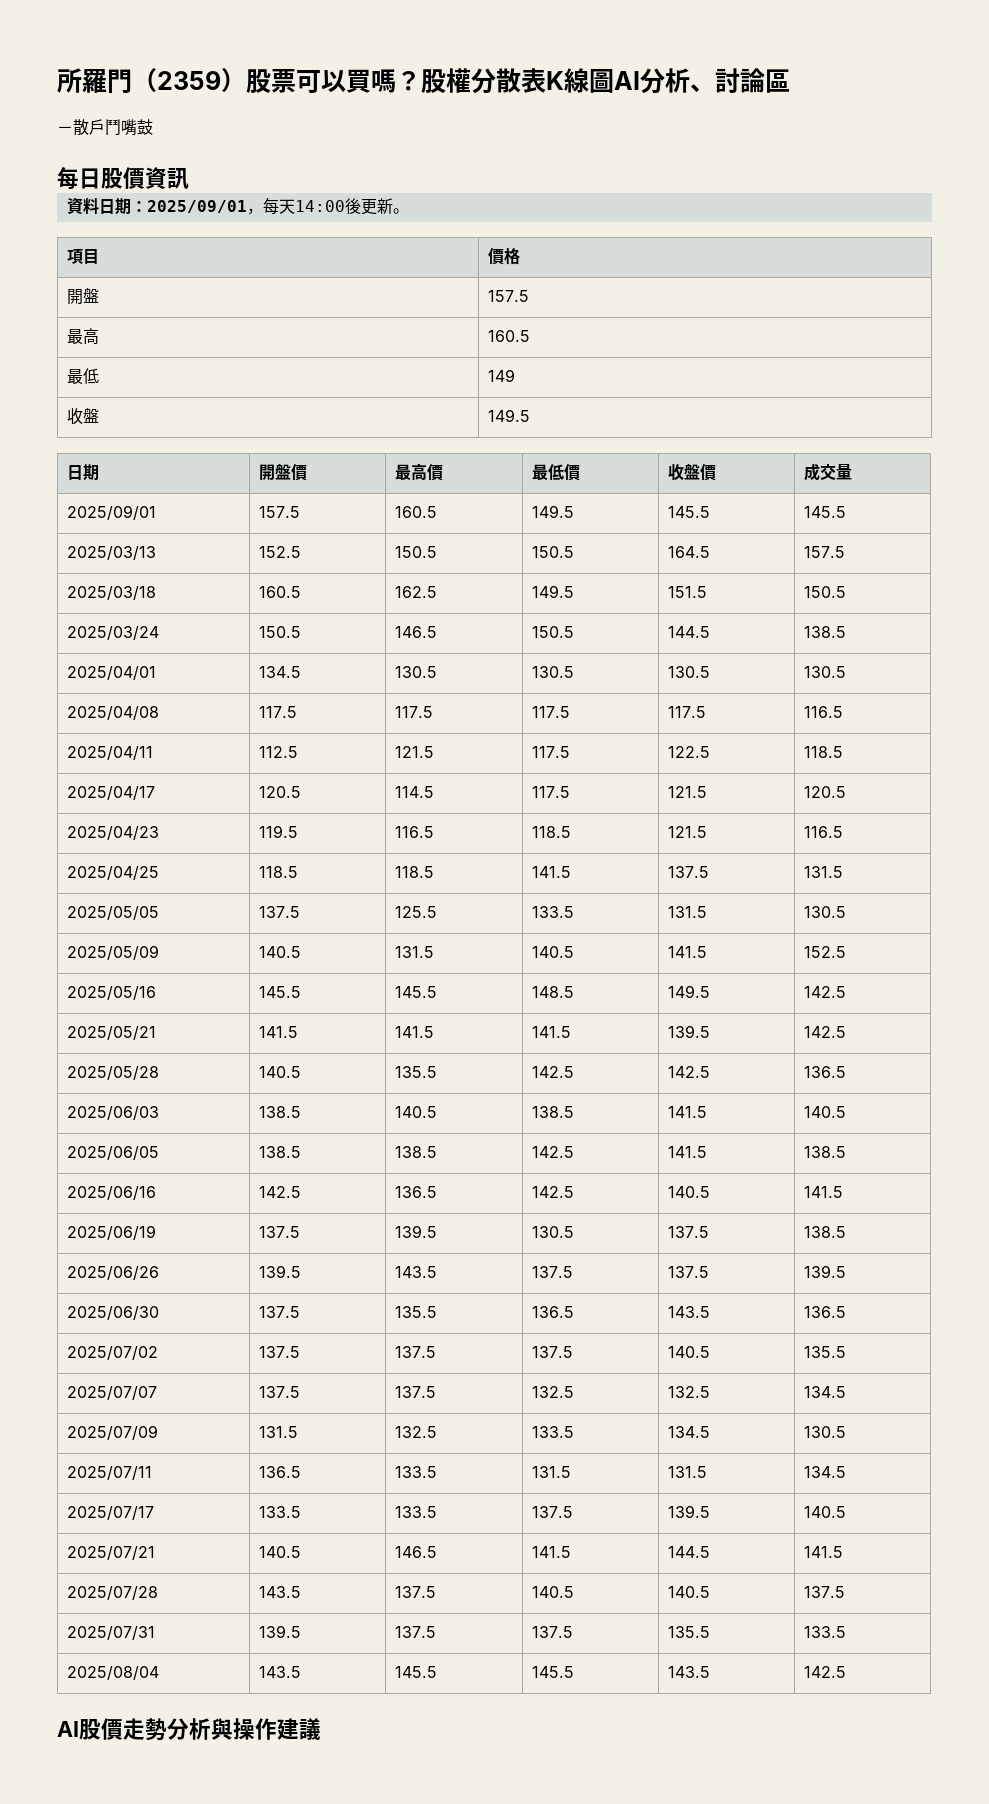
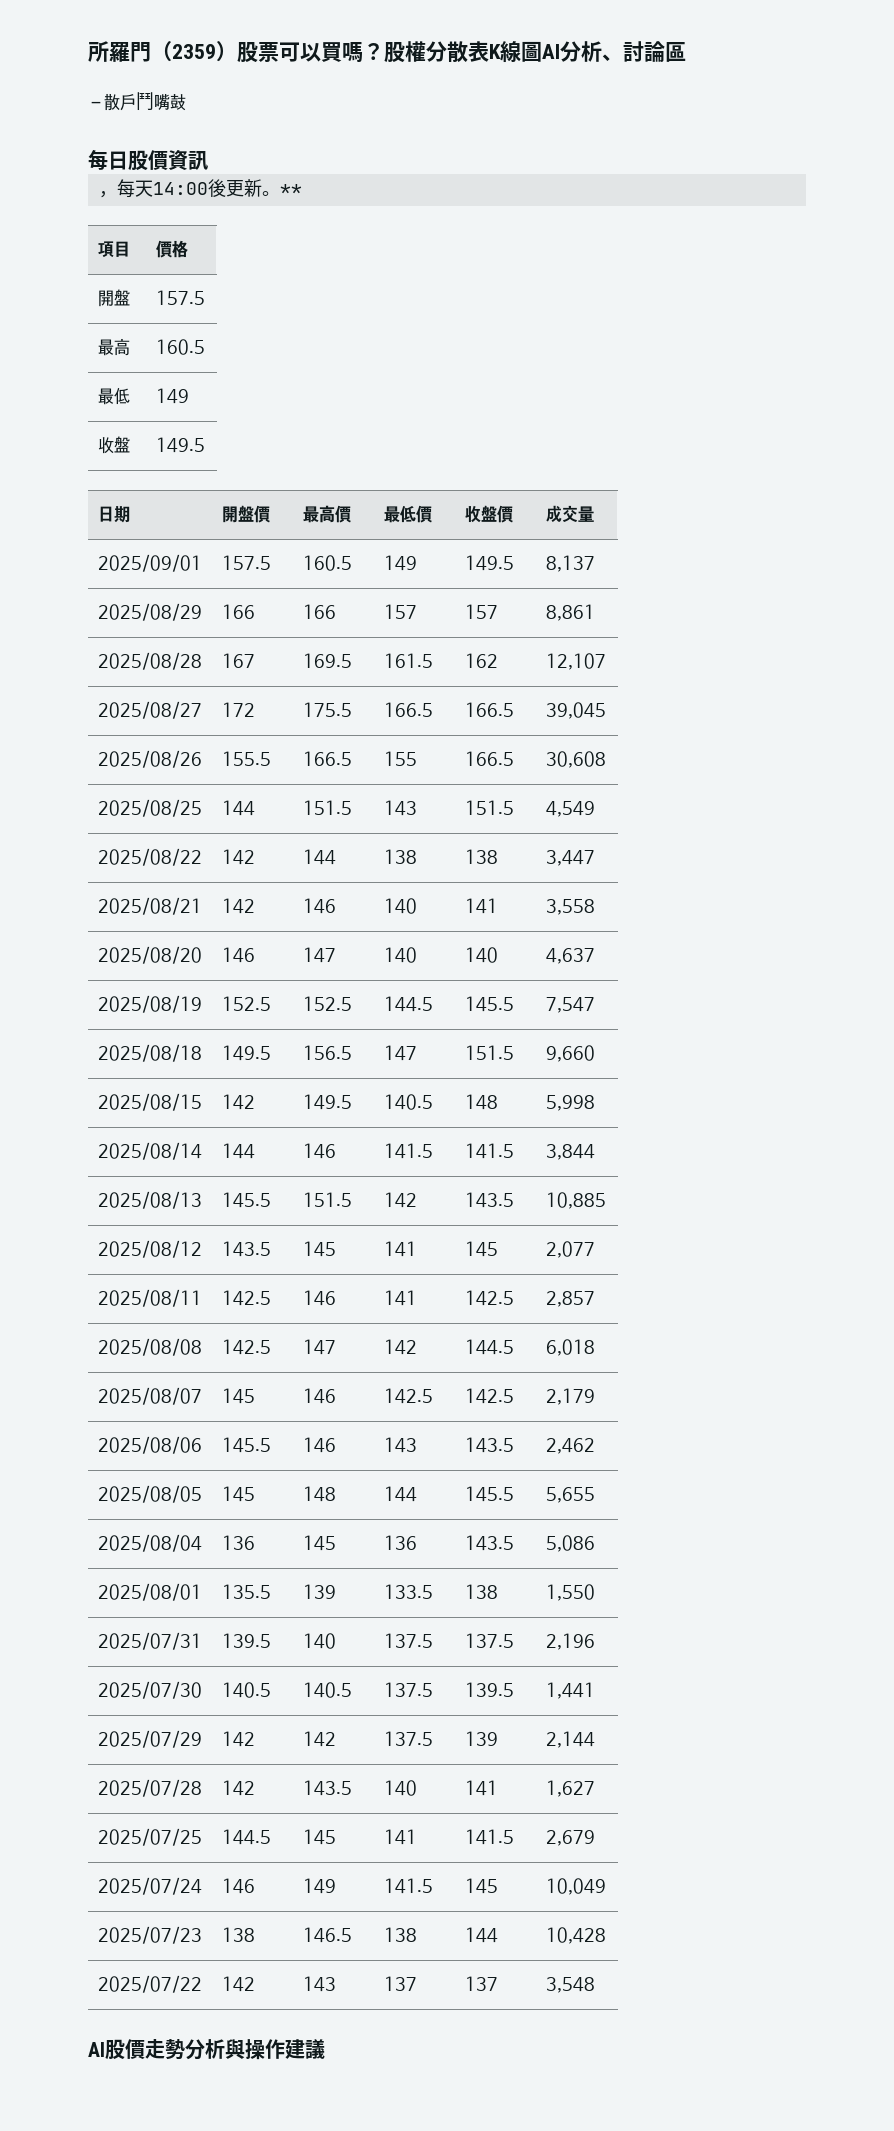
- 資料日期：2025/09/01，每天14:00後更新。
+ ，每天14:00後更新。**
- 2025/09/01 | 157.5 | 160.5 | 149.5 | 145.5 | 145.5
- 2025/03/13 | 152.5 | 150.5 | 150.5 | 164.5 | 157.5
- 2025/03/18 | 160.5 | 162.5 | 149.5 | 151.5 | 150.5
- 2025/03/24 | 150.5 | 146.5 | 150.5 | 144.5 | 138.5
- 2025/04/01 | 134.5 | 130.5 | 130.5 | 130.5 | 130.5
- 2025/04/08 | 117.5 | 117.5 | 117.5 | 117.5 | 116.5
- 2025/04/11 | 112.5 | 121.5 | 117.5 | 122.5 | 118.5
- 2025/04/17 | 120.5 | 114.5 | 117.5 | 121.5 | 120.5
- 2025/04/23 | 119.5 | 116.5 | 118.5 | 121.5 | 116.5
- 2025/04/25 | 118.5 | 118.5 | 141.5 | 137.5 | 131.5
- 2025/05/05 | 137.5 | 125.5 | 133.5 | 131.5 | 130.5
- 2025/05/09 | 140.5 | 131.5 | 140.5 | 141.5 | 152.5
- 2025/05/16 | 145.5 | 145.5 | 148.5 | 149.5 | 142.5
- 2025/05/21 | 141.5 | 141.5 | 141.5 | 139.5 | 142.5
- 2025/05/28 | 140.5 | 135.5 | 142.5 | 142.5 | 136.5
- 2025/06/03 | 138.5 | 140.5 | 138.5 | 141.5 | 140.5
- 2025/06/05 | 138.5 | 138.5 | 142.5 | 141.5 | 138.5
- 2025/06/16 | 142.5 | 136.5 | 142.5 | 140.5 | 141.5
- 2025/06/19 | 137.5 | 139.5 | 130.5 | 137.5 | 138.5
- 2025/06/26 | 139.5 | 143.5 | 137.5 | 137.5 | 139.5
- 2025/06/30 | 137.5 | 135.5 | 136.5 | 143.5 | 136.5
- 2025/07/02 | 137.5 | 137.5 | 137.5 | 140.5 | 135.5
- 2025/07/07 | 137.5 | 137.5 | 132.5 | 132.5 | 134.5
- 2025/07/09 | 131.5 | 132.5 | 133.5 | 134.5 | 130.5
- 2025/07/11 | 136.5 | 133.5 | 131.5 | 131.5 | 134.5
- 2025/07/17 | 133.5 | 133.5 | 137.5 | 139.5 | 140.5
- 2025/07/21 | 140.5 | 146.5 | 141.5 | 144.5 | 141.5
- 2025/07/28 | 143.5 | 137.5 | 140.5 | 140.5 | 137.5
- 2025/07/31 | 139.5 | 137.5 | 137.5 | 135.5 | 133.5
- 2025/08/04 | 143.5 | 145.5 | 145.5 | 143.5 | 142.5
+ 2025/09/01 | 157.5 | 160.5 | 149 | 149.5 | 8,137
+ 2025/08/29 | 166 | 166 | 157 | 157 | 8,861
+ 2025/08/28 | 167 | 169.5 | 161.5 | 162 | 12,107
+ 2025/08/27 | 172 | 175.5 | 166.5 | 166.5 | 39,045
+ 2025/08/26 | 155.5 | 166.5 | 155 | 166.5 | 30,608
+ 2025/08/25 | 144 | 151.5 | 143 | 151.5 | 4,549
+ 2025/08/22 | 142 | 144 | 138 | 138 | 3,447
+ 2025/08/21 | 142 | 146 | 140 | 141 | 3,558
+ 2025/08/20 | 146 | 147 | 140 | 140 | 4,637
+ 2025/08/19 | 152.5 | 152.5 | 144.5 | 145.5 | 7,547
+ 2025/08/18 | 149.5 | 156.5 | 147 | 151.5 | 9,660
+ 2025/08/15 | 142 | 149.5 | 140.5 | 148 | 5,998
+ 2025/08/14 | 144 | 146 | 141.5 | 141.5 | 3,844
+ 2025/08/13 | 145.5 | 151.5 | 142 | 143.5 | 10,885
+ 2025/08/12 | 143.5 | 145 | 141 | 145 | 2,077
+ 2025/08/11 | 142.5 | 146 | 141 | 142.5 | 2,857
+ 2025/08/08 | 142.5 | 147 | 142 | 144.5 | 6,018
+ 2025/08/07 | 145 | 146 | 142.5 | 142.5 | 2,179
+ 2025/08/06 | 145.5 | 146 | 143 | 143.5 | 2,462
+ 2025/08/05 | 145 | 148 | 144 | 145.5 | 5,655
+ 2025/08/04 | 136 | 145 | 136 | 143.5 | 5,086
+ 2025/08/01 | 135.5 | 139 | 133.5 | 138 | 1,550
+ 2025/07/31 | 139.5 | 140 | 137.5 | 137.5 | 2,196
+ 2025/07/30 | 140.5 | 140.5 | 137.5 | 139.5 | 1,441
+ 2025/07/29 | 142 | 142 | 137.5 | 139 | 2,144
+ 2025/07/28 | 142 | 143.5 | 140 | 141 | 1,627
+ 2025/07/25 | 144.5 | 145 | 141 | 141.5 | 2,679
+ 2025/07/24 | 146 | 149 | 141.5 | 145 | 10,049
+ 2025/07/23 | 138 | 146.5 | 138 | 144 | 10,428
+ 2025/07/22 | 142 | 143 | 137 | 137 | 3,548

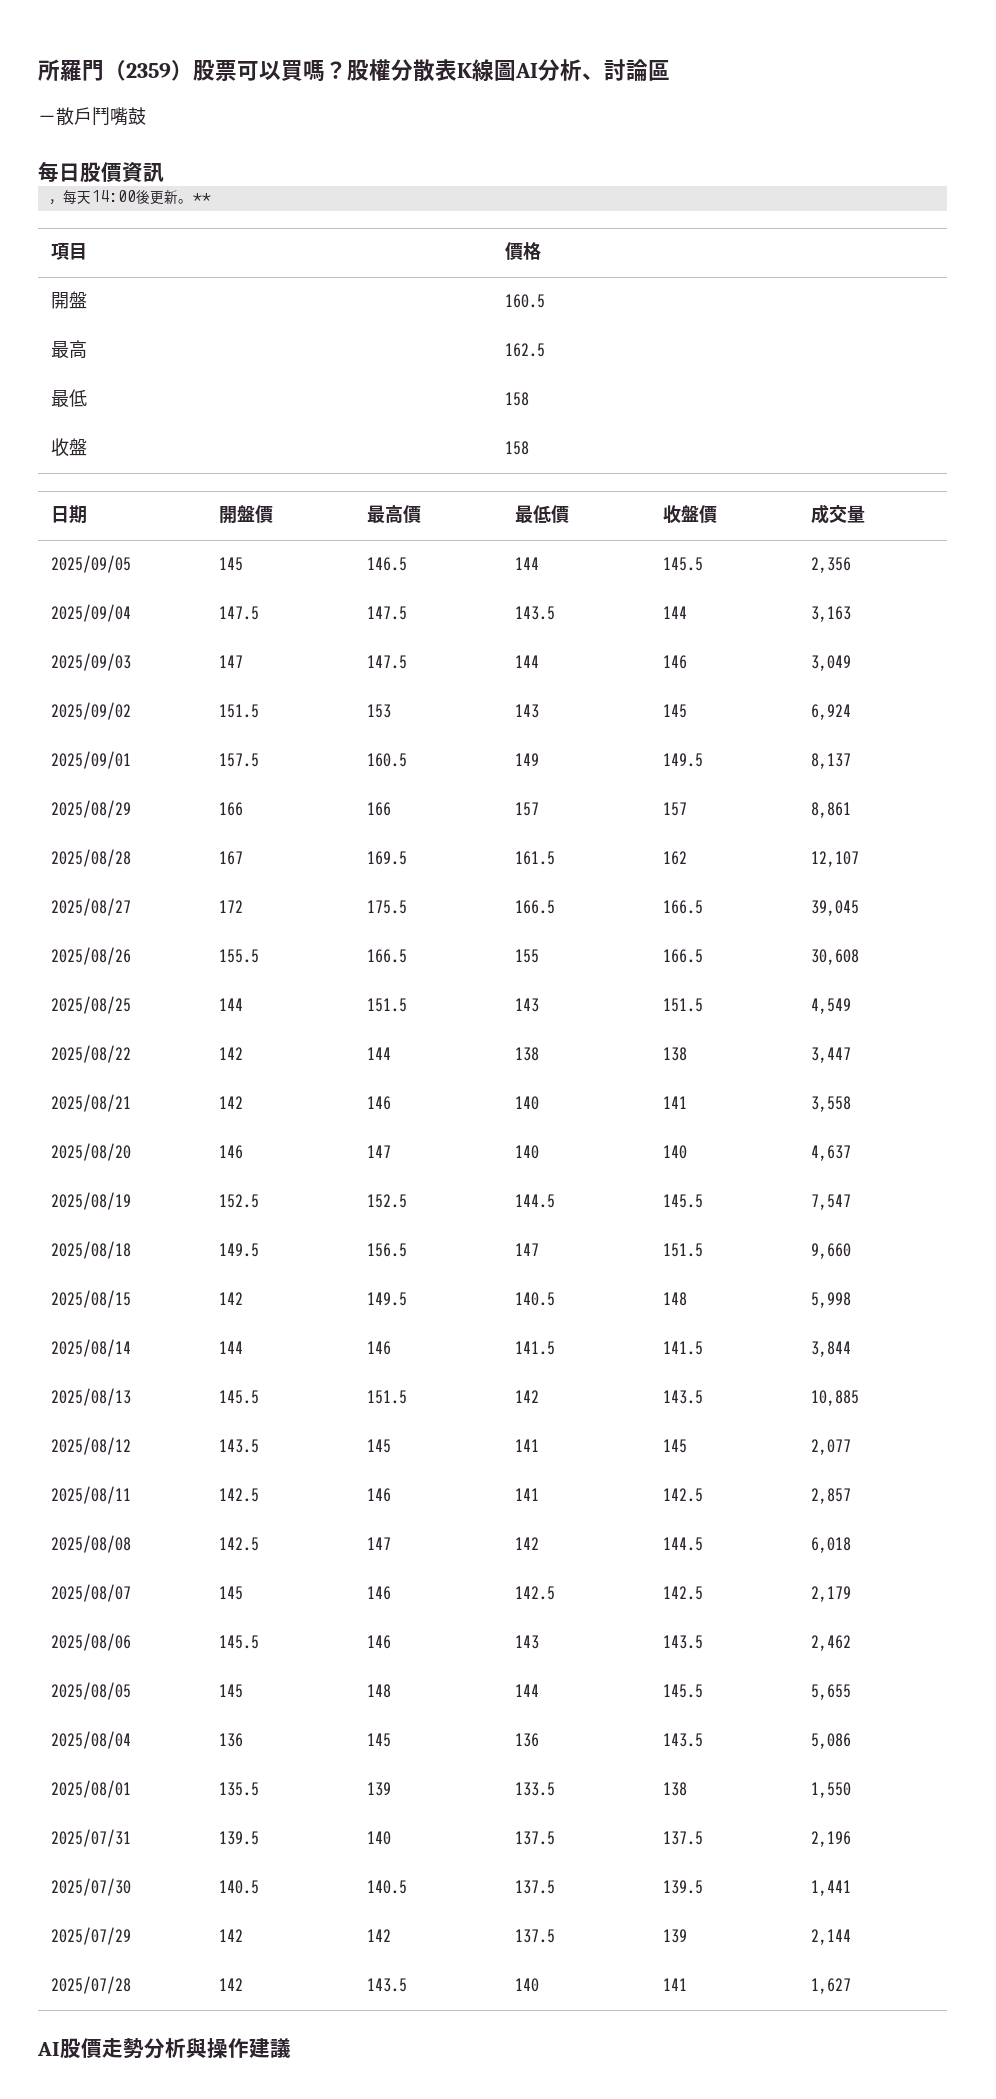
- 開盤 | 157.5
+ 開盤 | 160.5
- 最高 | 160.5
+ 最高 | 162.5
- 最低 | 149
+ 最低 | 158
- 收盤 | 149.5
+ 收盤 | 158
+ 2025/09/05 | 145 | 146.5 | 144 | 145.5 | 2,356
+ 2025/09/04 | 147.5 | 147.5 | 143.5 | 144 | 3,163
+ 2025/09/03 | 147 | 147.5 | 144 | 146 | 3,049
+ 2025/09/02 | 151.5 | 153 | 143 | 145 | 6,924
- 2025/07/25 | 144.5 | 145 | 141 | 141.5 | 2,679
- 2025/07/24 | 146 | 149 | 141.5 | 145 | 10,049
- 2025/07/23 | 138 | 146.5 | 138 | 144 | 10,428
- 2025/07/22 | 142 | 143 | 137 | 137 | 3,548

